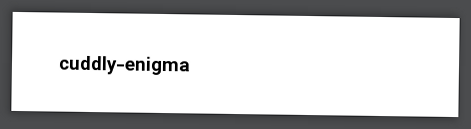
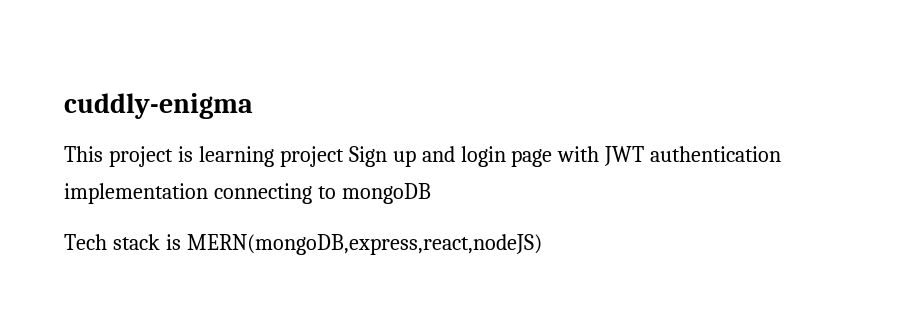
+ This project is learning project Sign up and login page with JWT authentication implementation connecting to mongoDB
+ Tech stack is MERN(mongoDB,express,react,nodeJS)

